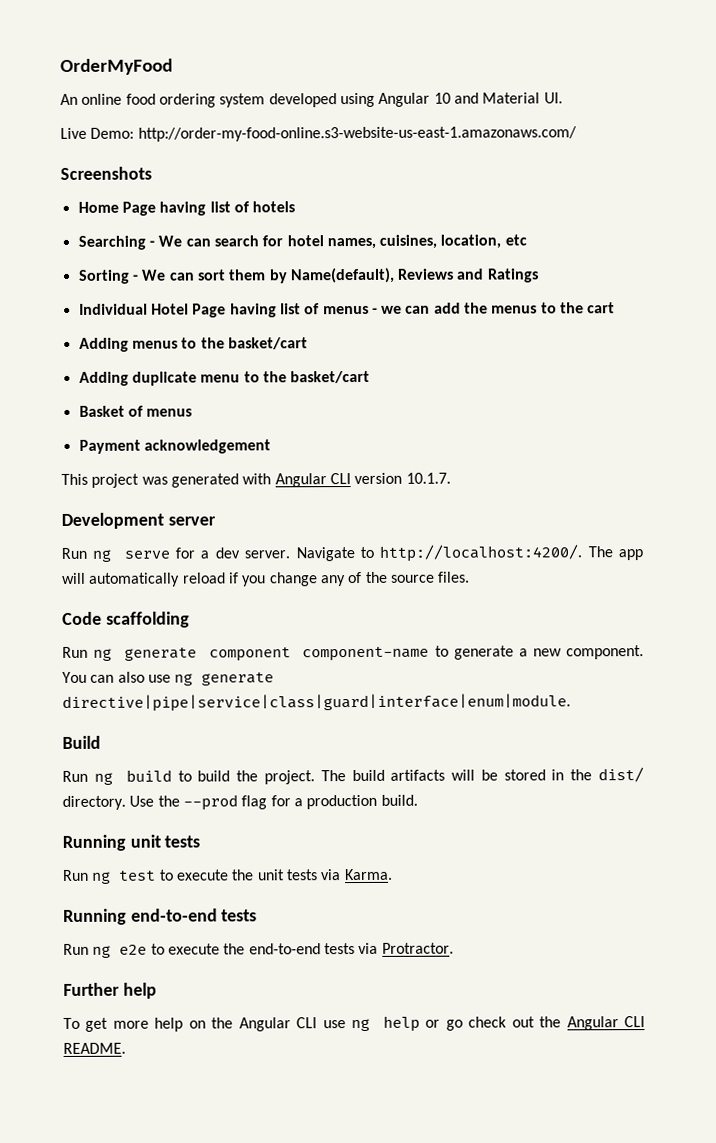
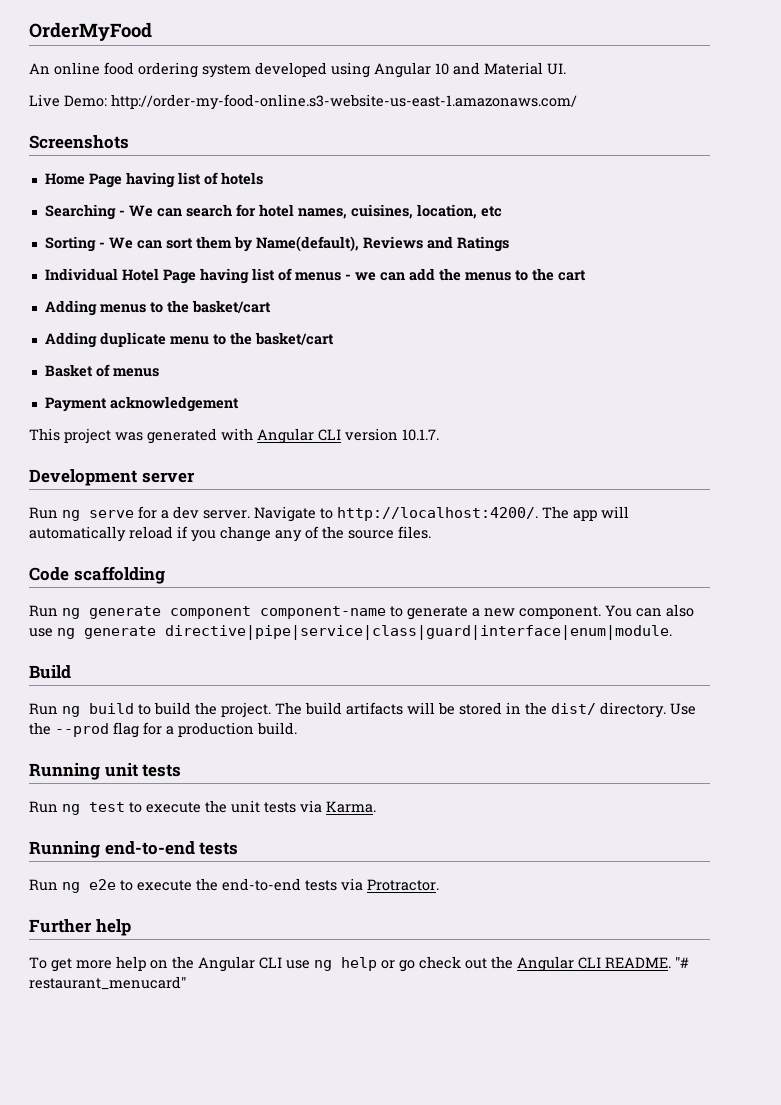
+ "# restaurant_menucard"

